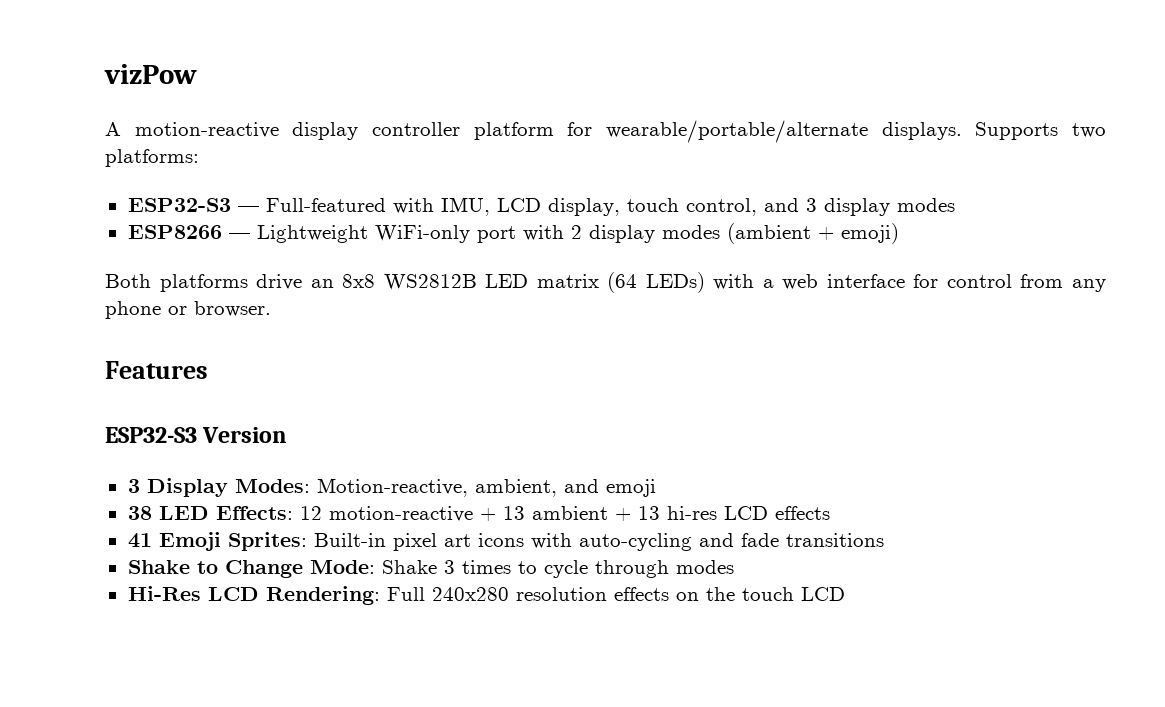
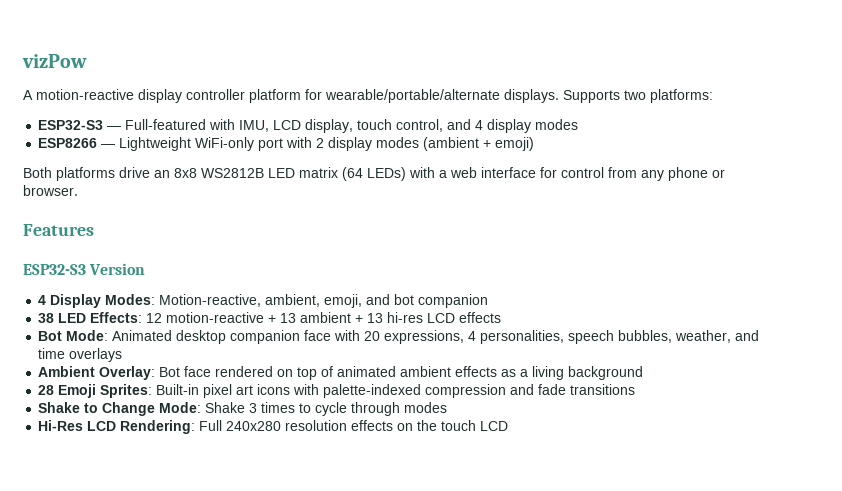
- ESP32-S3 — Full-featured with IMU, LCD display, touch control, and 3 display modes
+ ESP32-S3 — Full-featured with IMU, LCD display, touch control, and 4 display modes
- 3 Display Modes: Motion-reactive, ambient, and emoji
+ 4 Display Modes: Motion-reactive, ambient, emoji, and bot companion
- 41 Emoji Sprites: Built-in pixel art icons with auto-cycling and fade transitions
+ Bot Mode: Animated desktop companion face with 20 expressions, 4 personalities, speech bubbles, weather, and time overlays
+ Ambient Overlay: Bot face rendered on top of animated ambient effects as a living background
+ 28 Emoji Sprites: Built-in pixel art icons with palette-indexed compression and fade transitions

